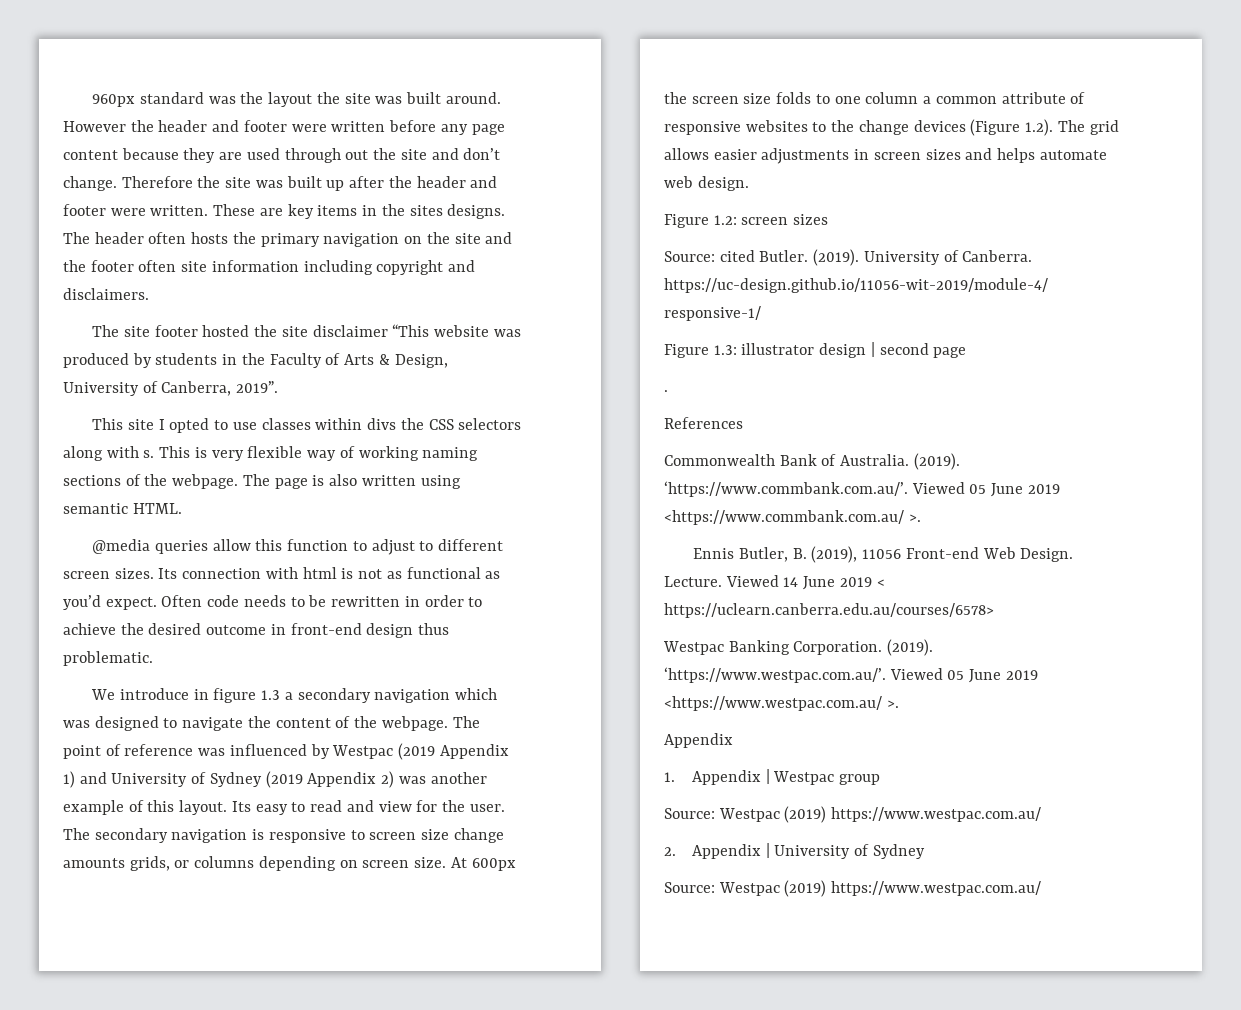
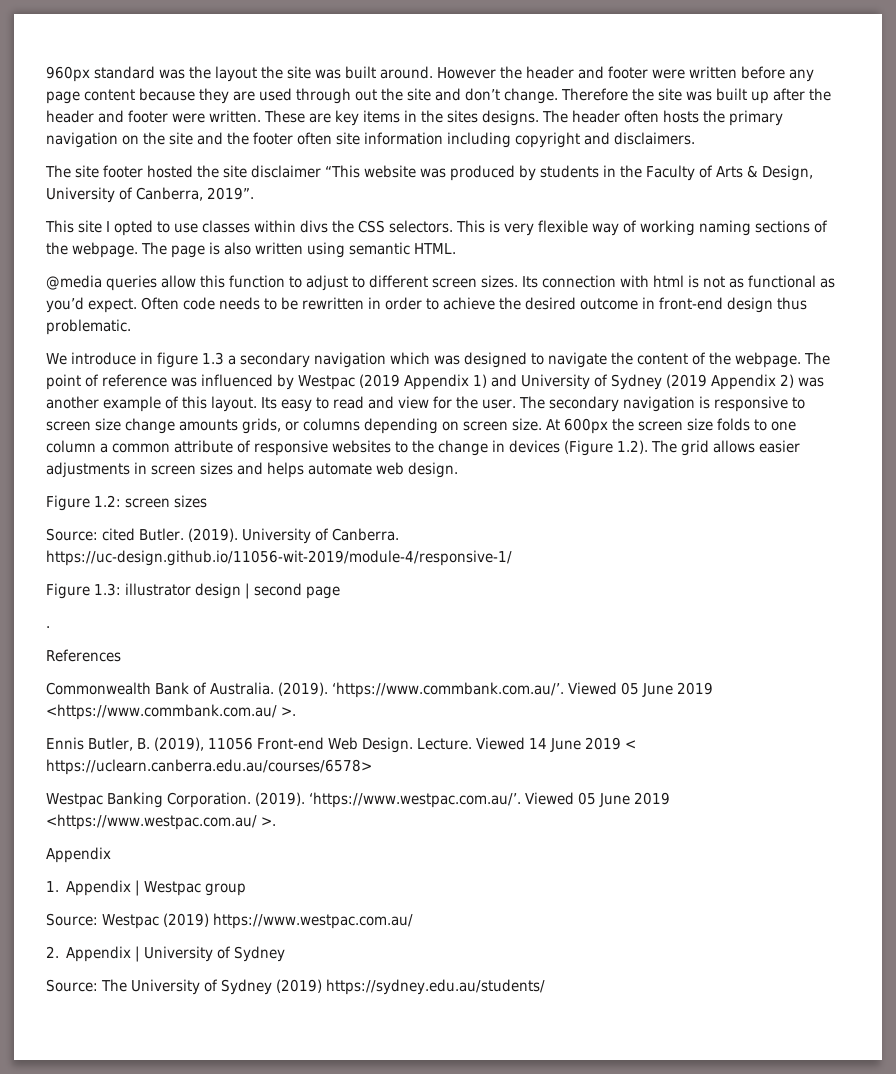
- This site I opted to use classes within divs the CSS selectors along with s.
+ This site I opted to use classes within divs the CSS selectors.
- At 600px the screen size folds to one column a common attribute of responsive websites to the change devices (Figure 1.2). The grid allows easier adjustments in screen sizes and helps automate web design.
+ At 600px the screen size folds to one column a common attribute of responsive websites to the change in devices (Figure 1.2). The grid allows easier adjustments in screen sizes and helps automate web design.
  2. Appendix | University of Sydney
- Source: Westpac (2019) https://www.westpac.com.au/
+ Source: The University of Sydney (2019) https://sydney.edu.au/students/

